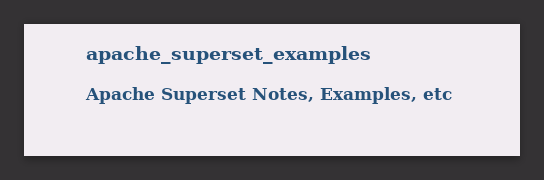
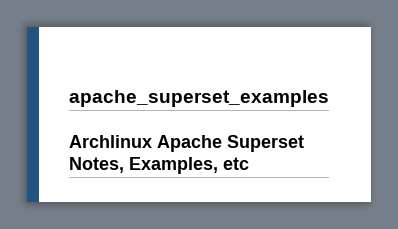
- Apache Superset Notes, Examples, etc
+ Archlinux Apache Superset Notes, Examples, etc

